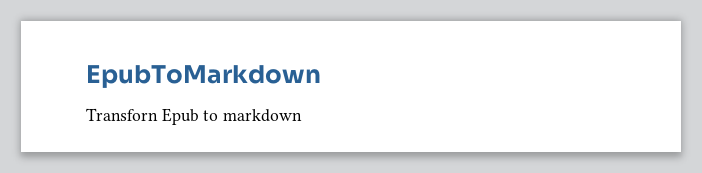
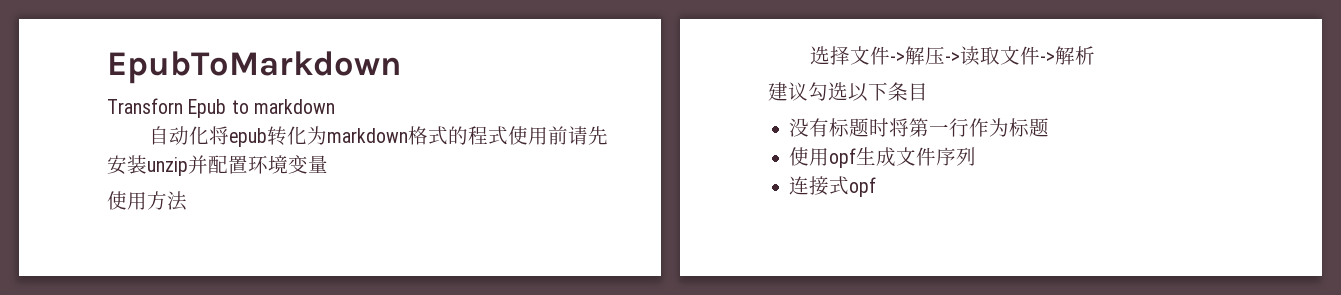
+ 自动化将epub转化为markdown格式的程式使用前请先安装unzip并配置环境变量
+ 使用方法
+ 选择文件->解压->读取文件->解析
+ 建议勾选以下条目
+ 没有标题时将第一行作为标题
+ 使用opf生成文件序列
+ 连接式opf

